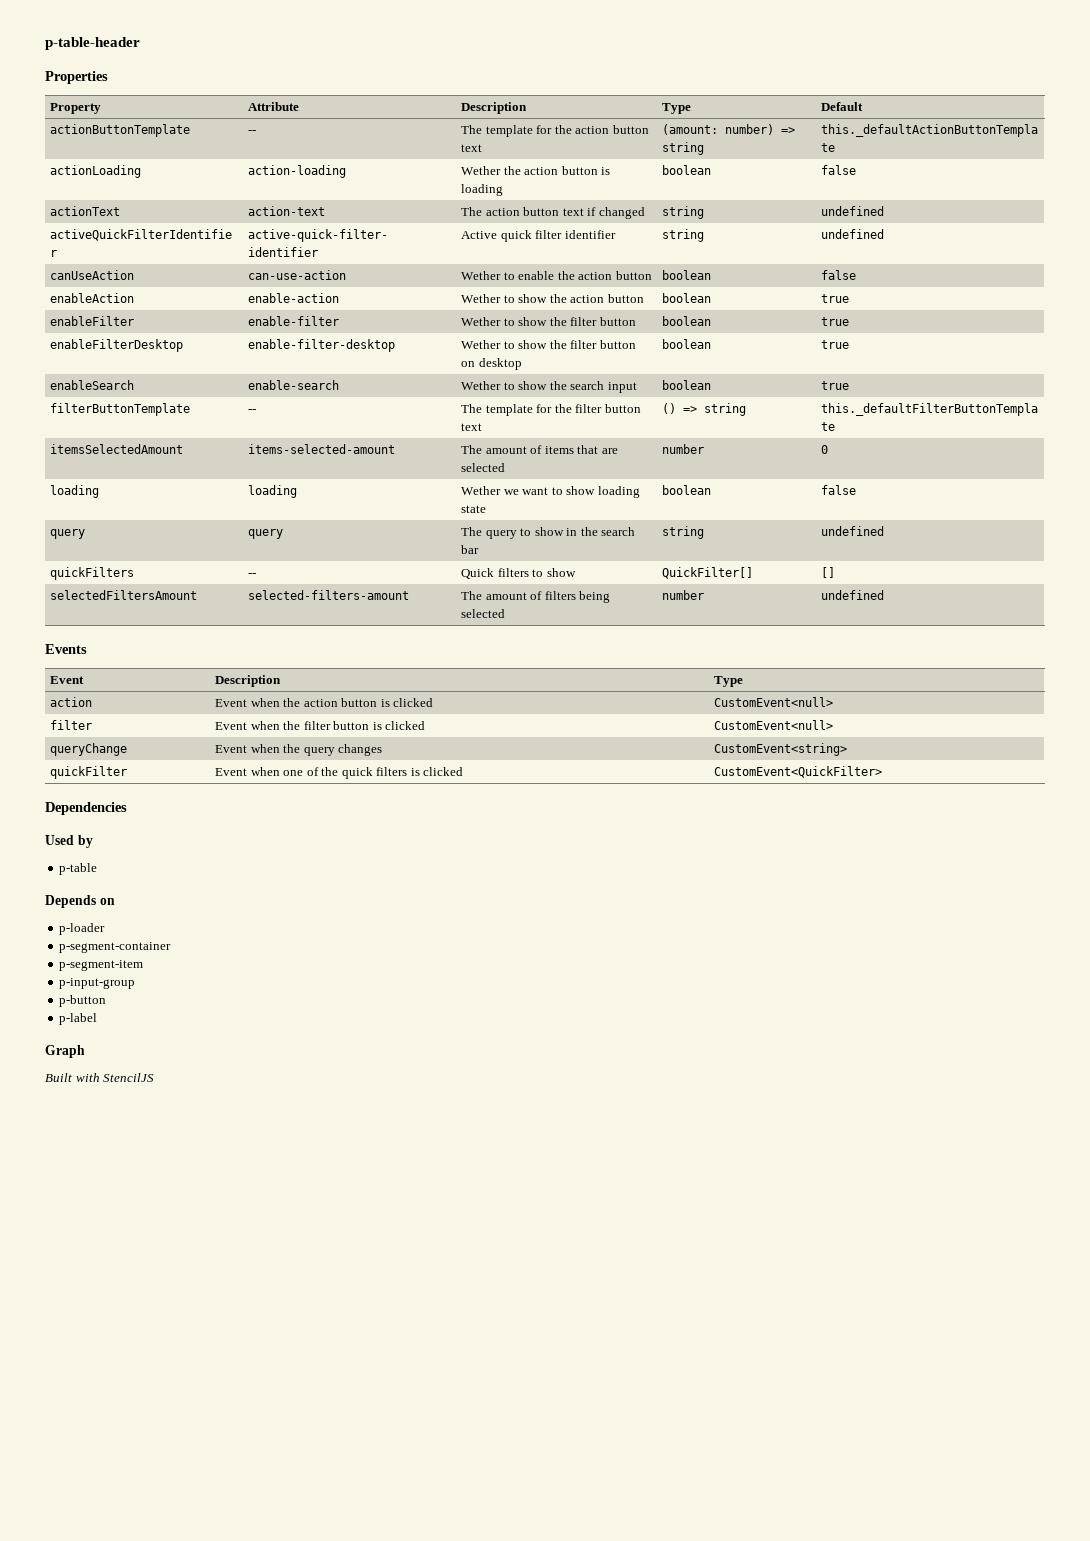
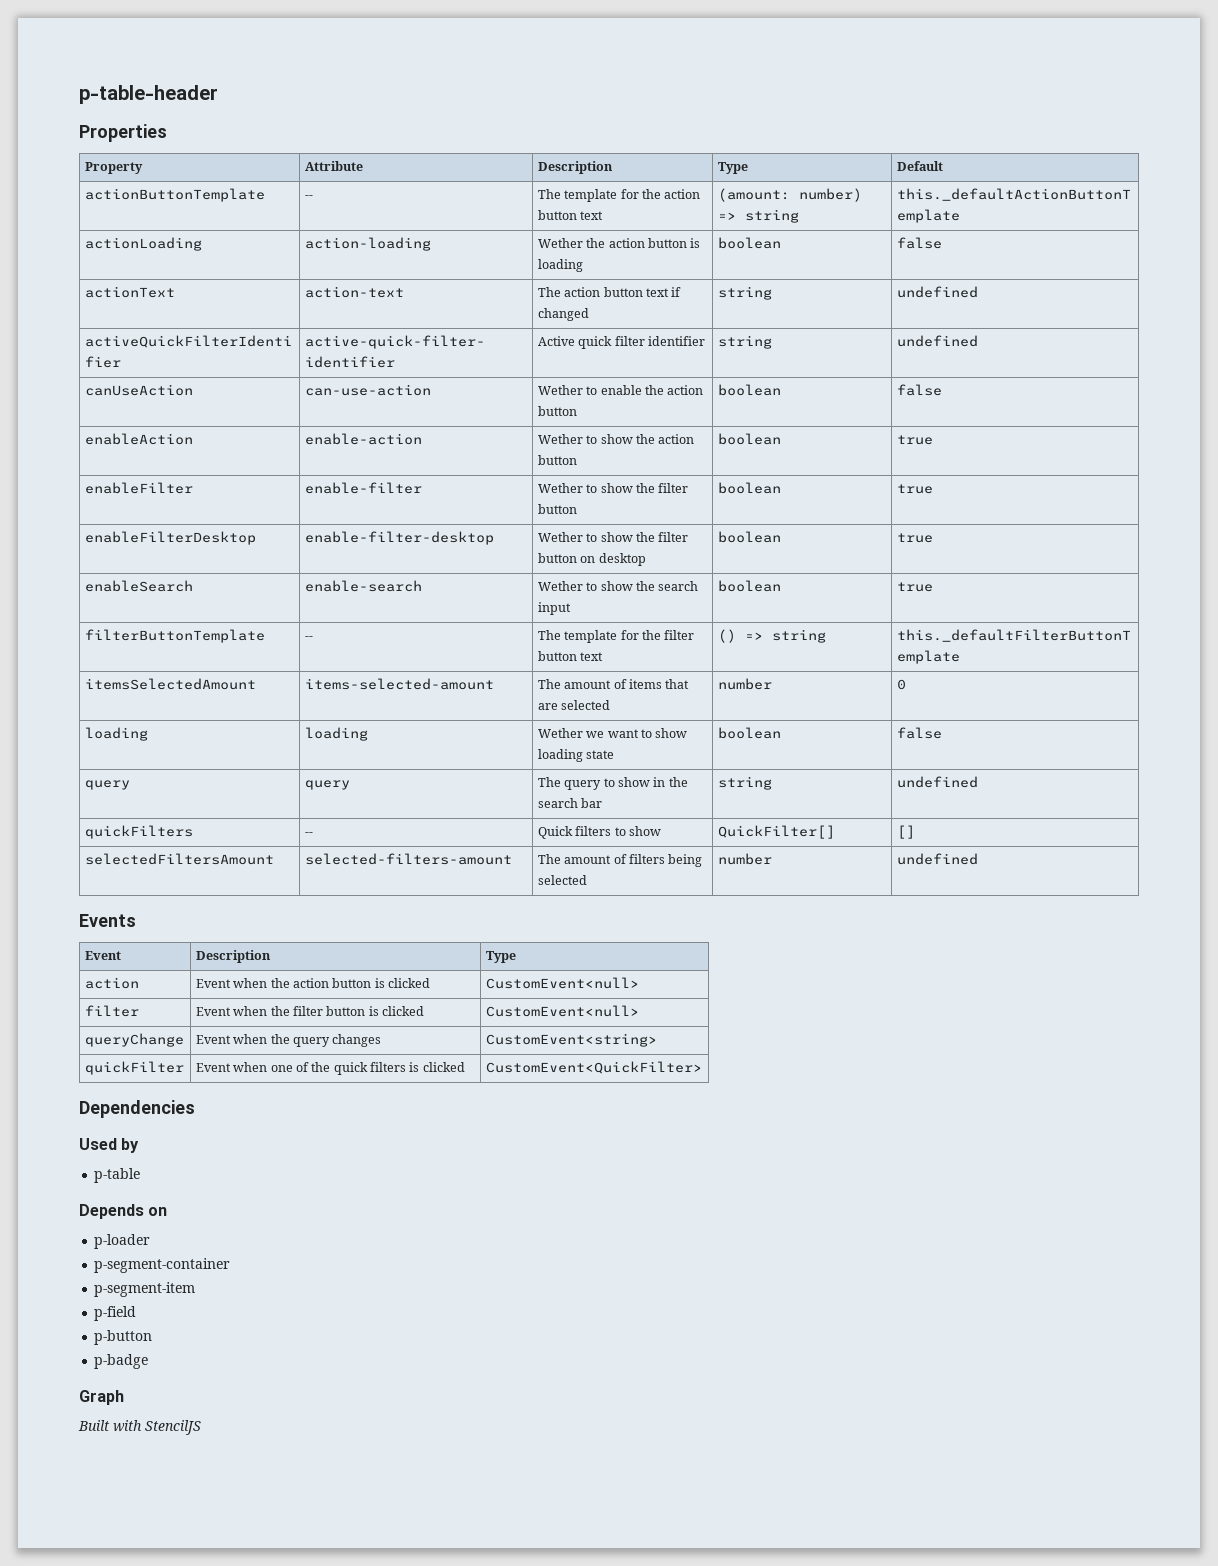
- p-input-group
+ p-field
- p-label
+ p-badge

